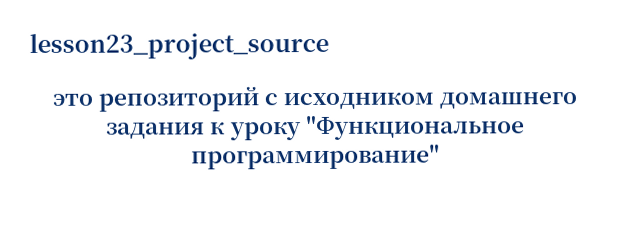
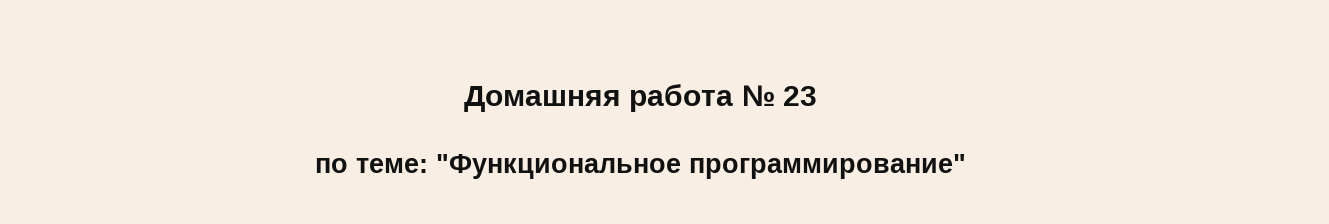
- lesson23_project_source
- это репозиторий с исходником домашнего задания к уроку "Функциональное программирование"
+ Домашняя работа № 23
+ по теме: "Функциональное программирование"

